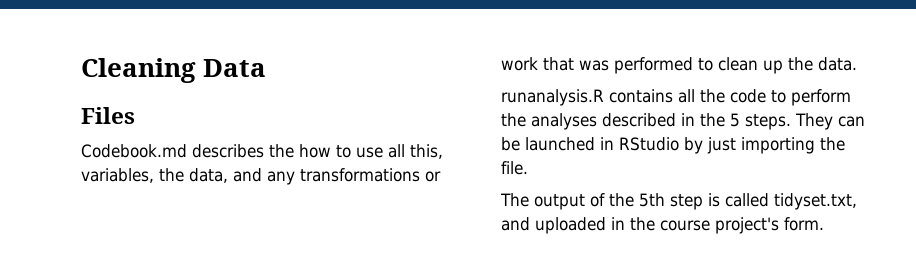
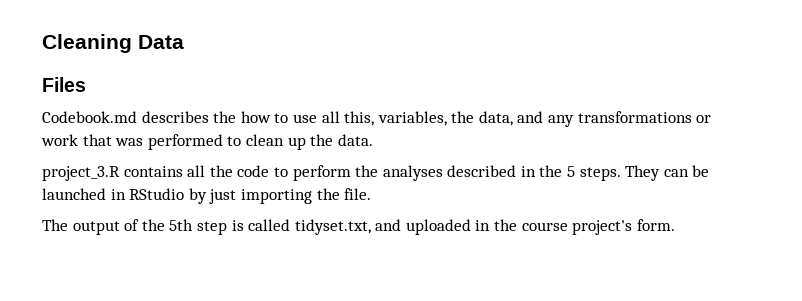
- runanalysis.R contains all the code to perform the analyses described in the 5 steps.
+ project_3.R contains all the code to perform the analyses described in the 5 steps.

